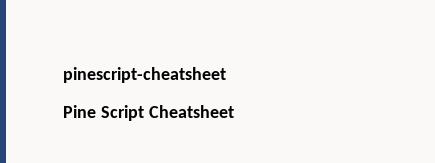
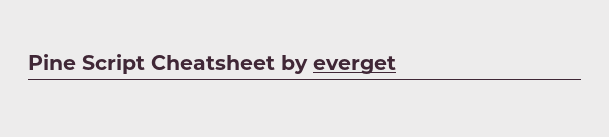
- pinescript-cheatsheet
- Pine Script Cheatsheet
+ Pine Script Cheatsheet by everget

